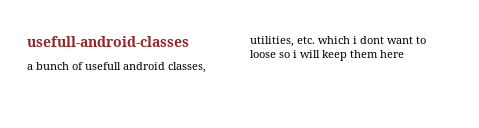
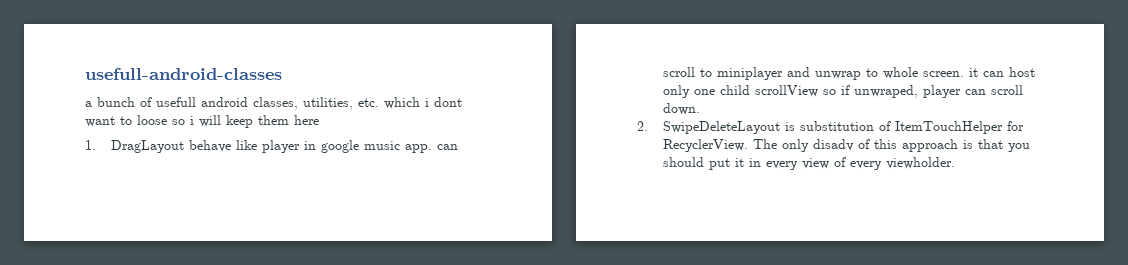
+ 1. DragLayout behave like player in google music app. can scroll to miniplayer and unwrap to whole screen. it can host only one child scrollView so if unwraped, player can scroll down.
+ 2. SwipeDeleteLayout is substitution of ItemTouchHelper for RecyclerView. The only disadv of this approach is that you should put it in every view of every viewholder.

